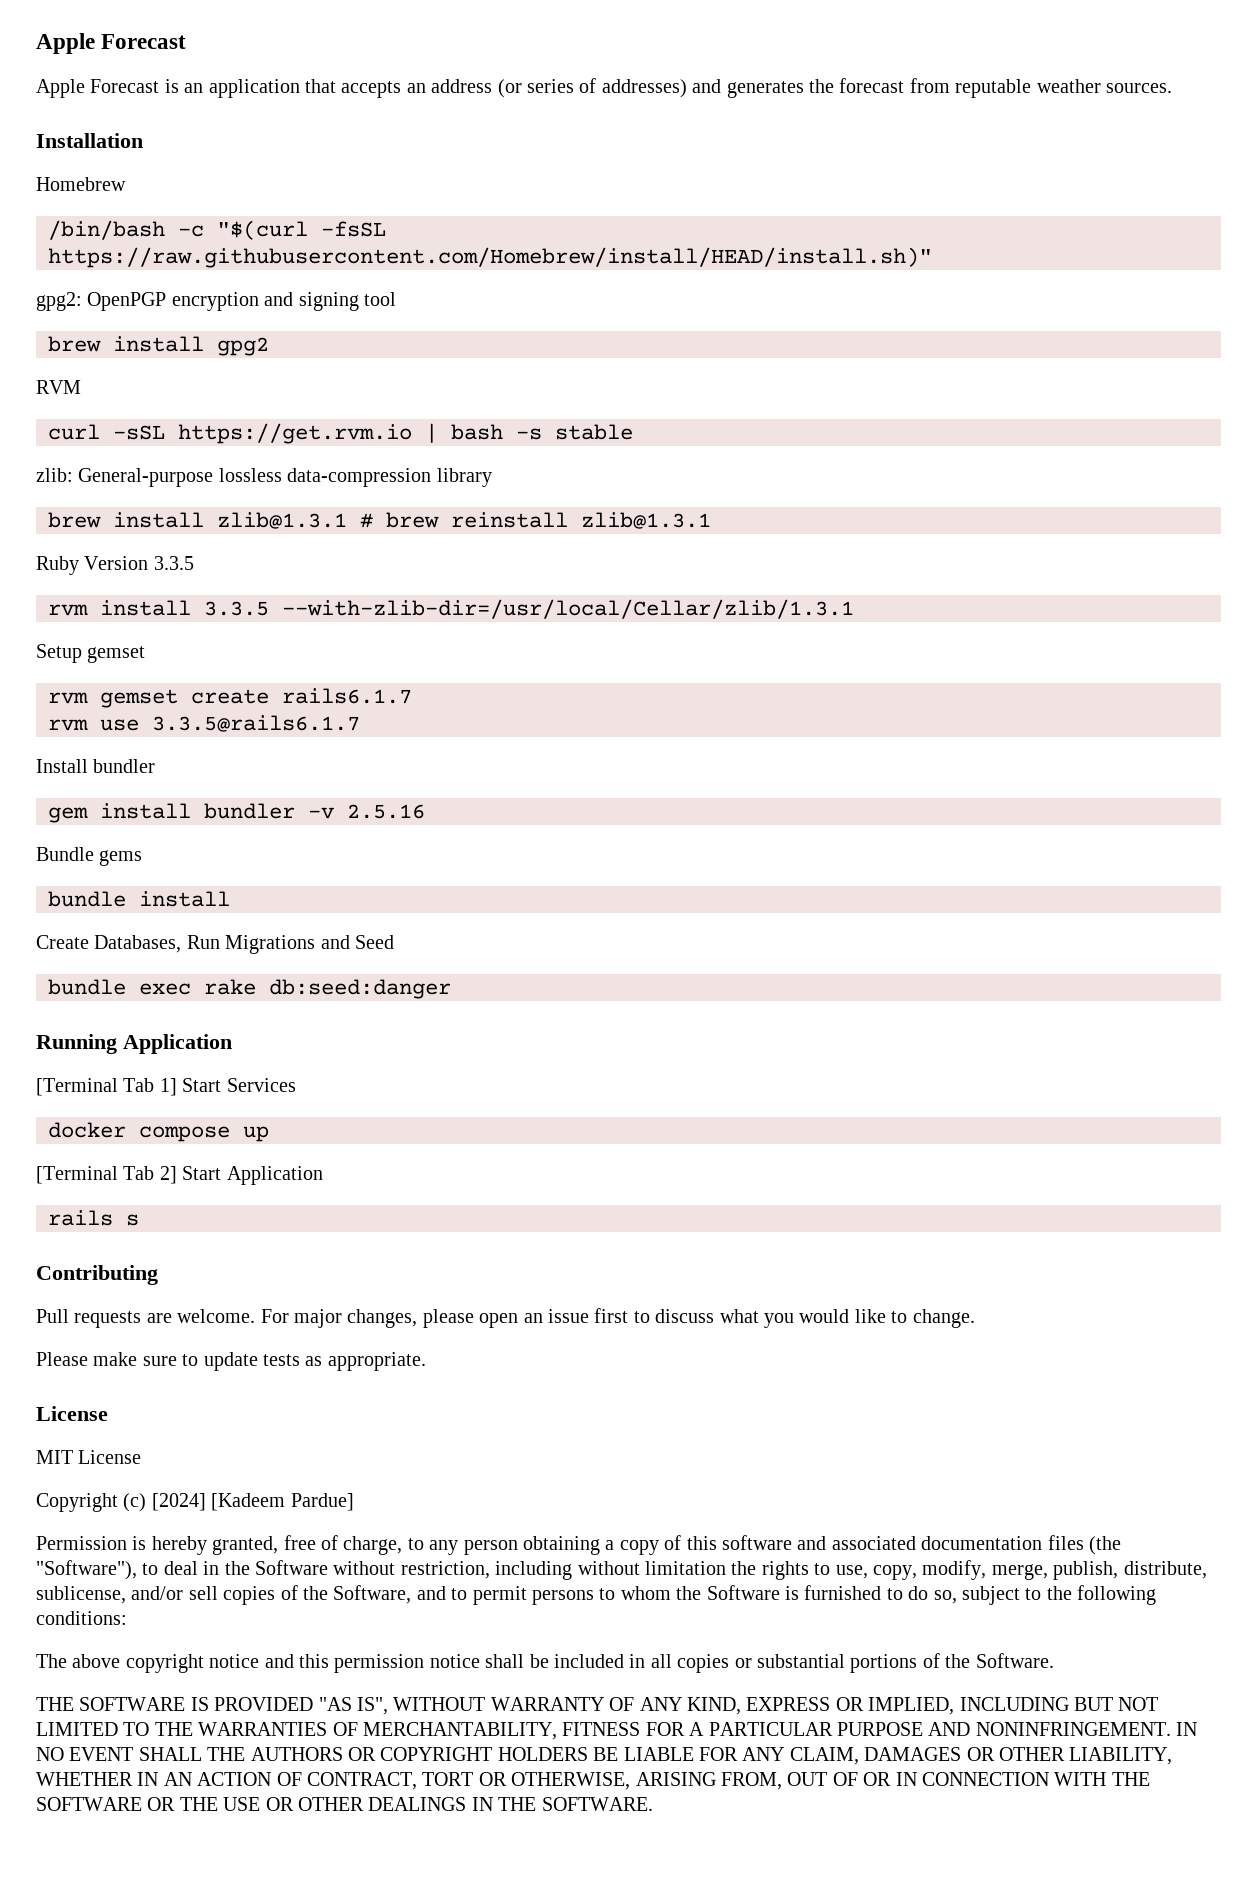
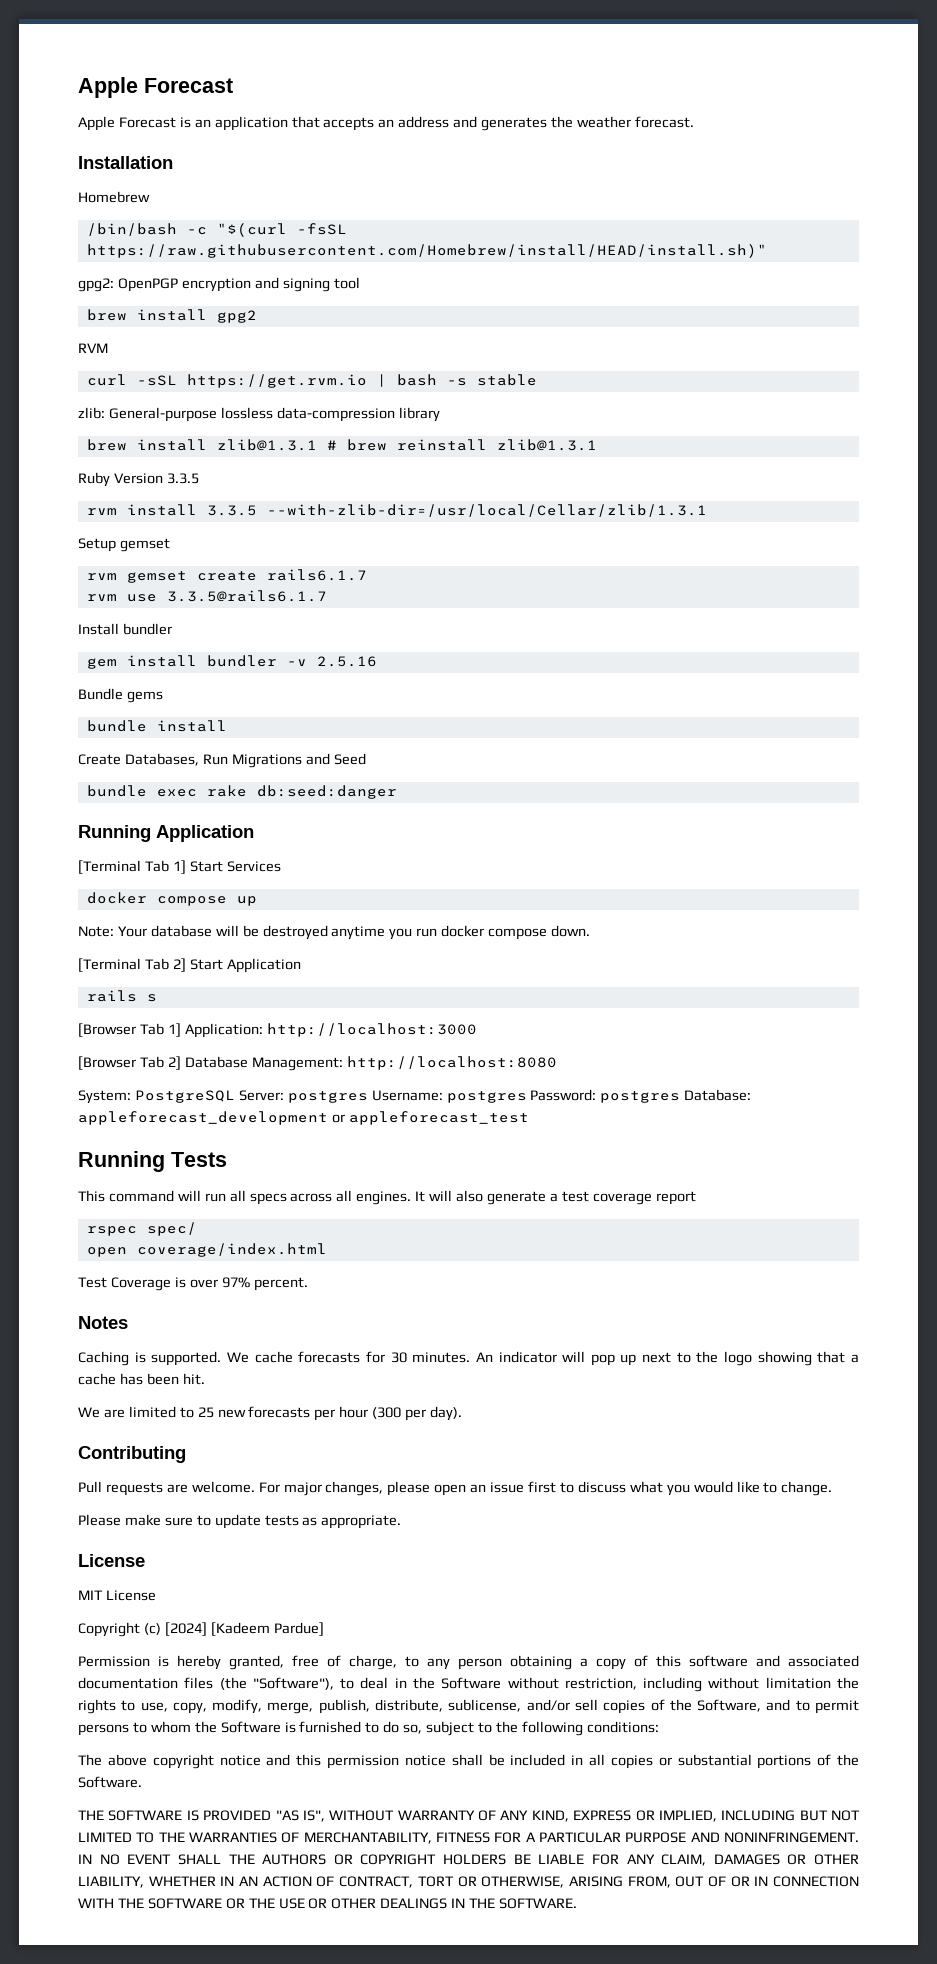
- Apple Forecast is an application that accepts an address (or series of addresses) and generates the forecast from reputable weather sources.
+ Apple Forecast is an application that accepts an address and generates the weather forecast.
+ Note: Your database will be destroyed anytime you run docker compose down.
+ [Browser Tab 1] Application: http://localhost:3000
+ [Browser Tab 2] Database Management: http://localhost:8080
+ System: PostgreSQL Server: postgres Username: postgres Password: postgres Database: appleforecast_development or appleforecast_test
+ Running Tests
+ This command will run all specs across all engines. It will also generate a test coverage report
+ rspec spec/
+ open coverage/index.html
+ Test Coverage is over 97% percent.
+ Notes
+ Caching is supported. We cache forecasts for 30 minutes. An indicator will pop up next to the logo showing that a cache has been hit.
+ We are limited to 25 new forecasts per hour (300 per day).

